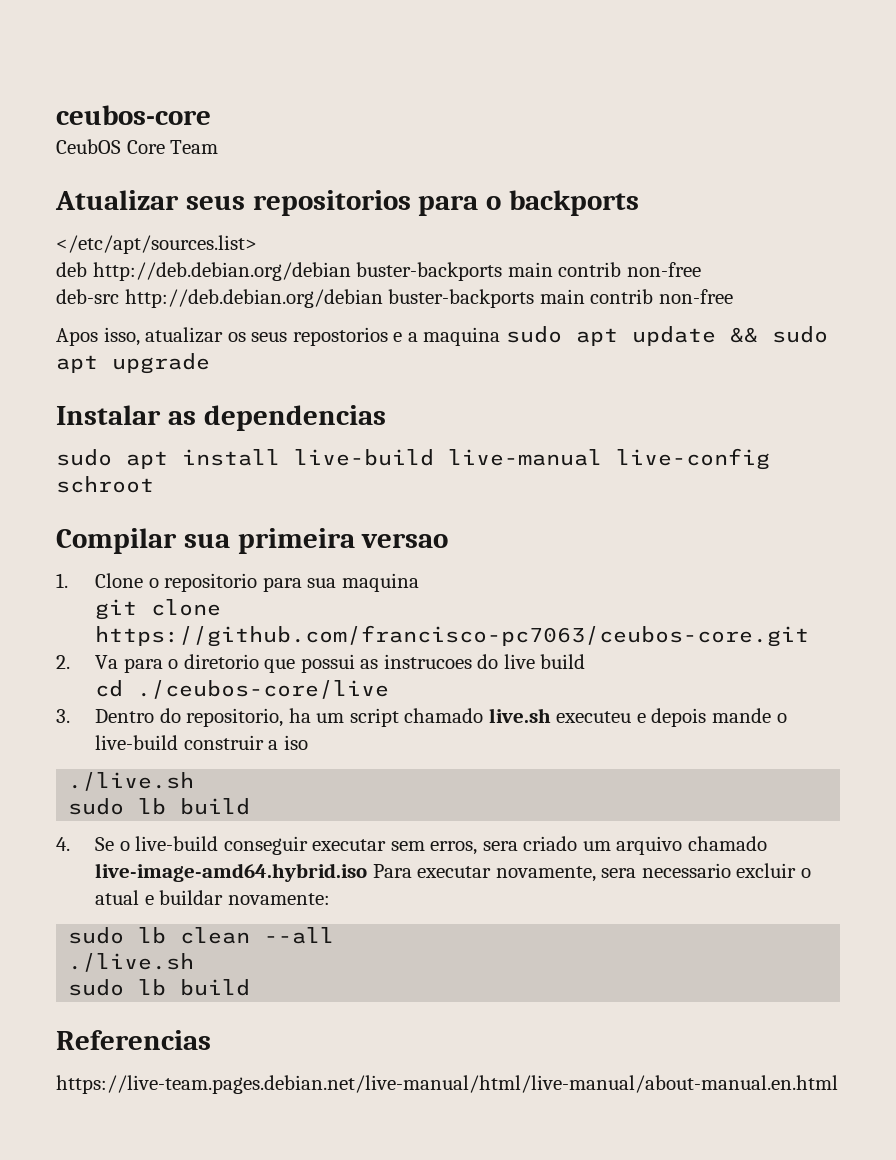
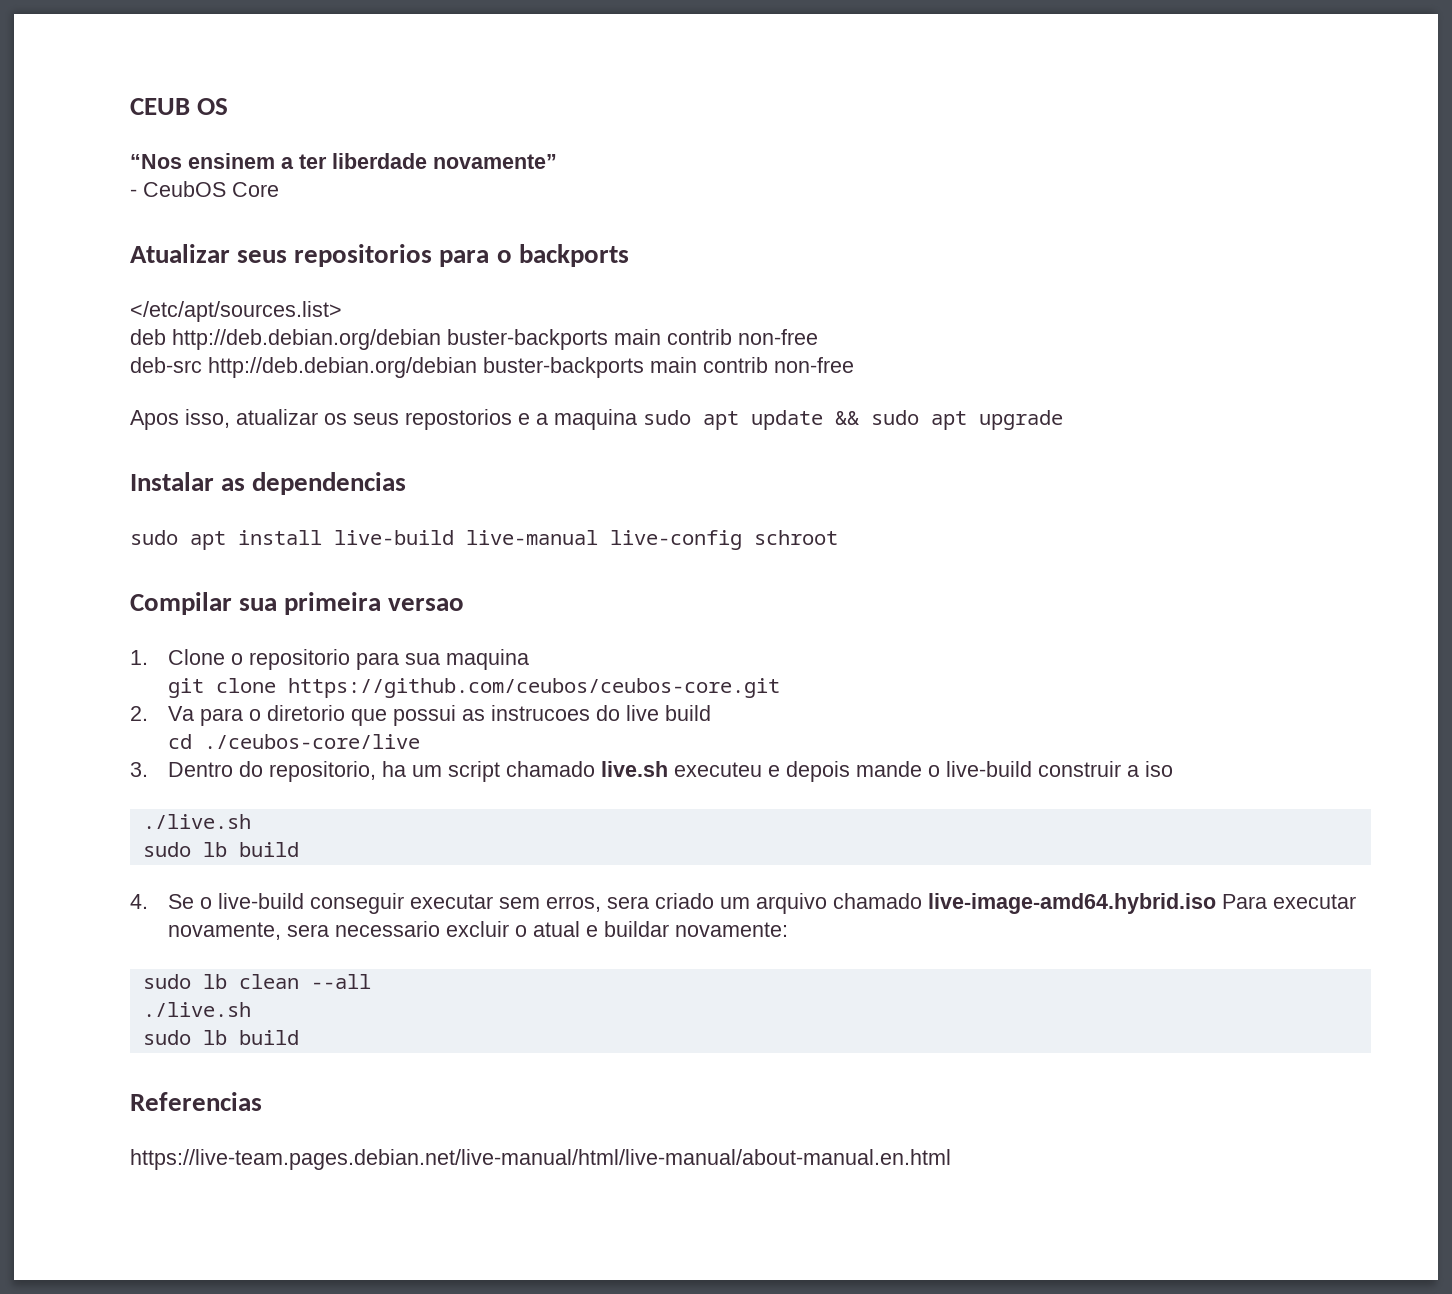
- ceubos-core
- CeubOS Core Team
+ CEUB OS
+ “Nos ensinem a ter liberdade novamente”
+ - CeubOS Core
- git clone https://github.com/francisco-pc7063/ceubos-core.git
+ git clone https://github.com/ceubos/ceubos-core.git

